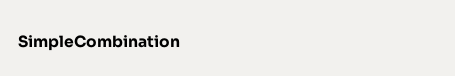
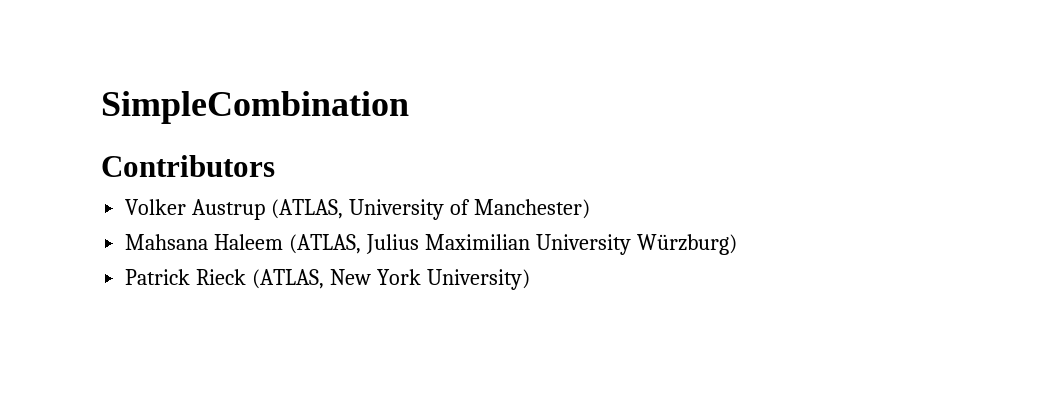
+ Contributors
+ Volker Austrup (ATLAS, University of Manchester)
+ Mahsana Haleem (ATLAS, Julius Maximilian University Würzburg)
+ Patrick Rieck (ATLAS, New York University)

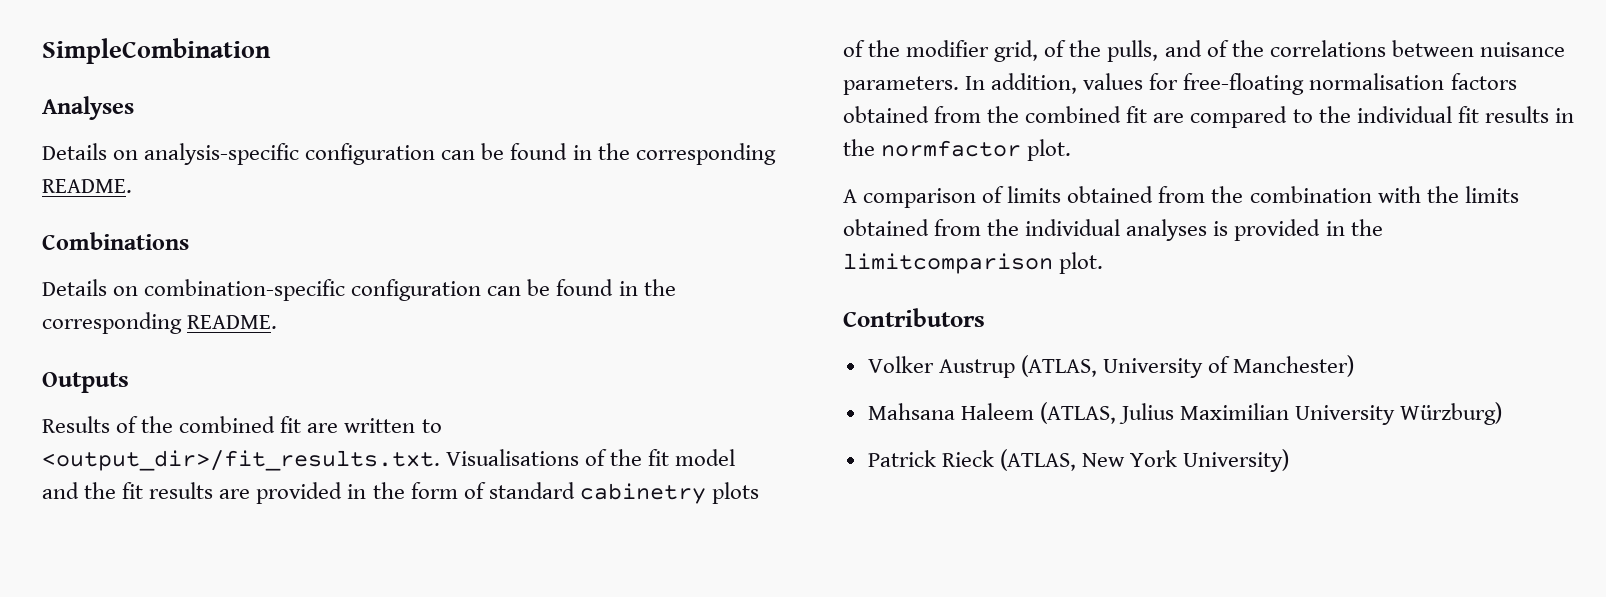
+ Analyses
+ Details on analysis-specific configuration can be found in the corresponding README.
+ Combinations
+ Details on combination-specific configuration can be found in the corresponding README.
+ Outputs
+ Results of the combined fit are written to <output_dir>/fit_results.txt. Visualisations of the fit model and the fit results are provided in the form of standard cabinetry plots of the modifier grid, of the pulls, and of the correlations between nuisance parameters. In addition, values for free-floating normalisation factors obtained from the combined fit are compared to the individual fit results in the normfactor plot.
+ A comparison of limits obtained from the combination with the limits obtained from the individual analyses is provided in the limitcomparison plot.

